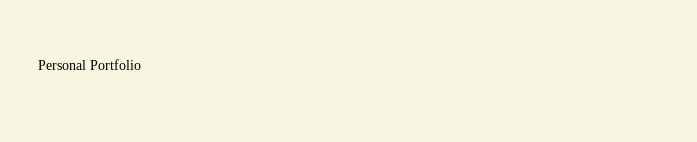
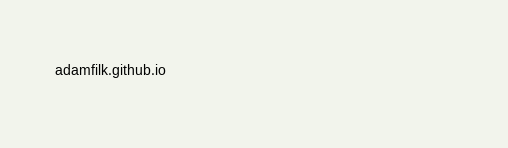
- Personal Portfolio
+ adamfilk.github.io

